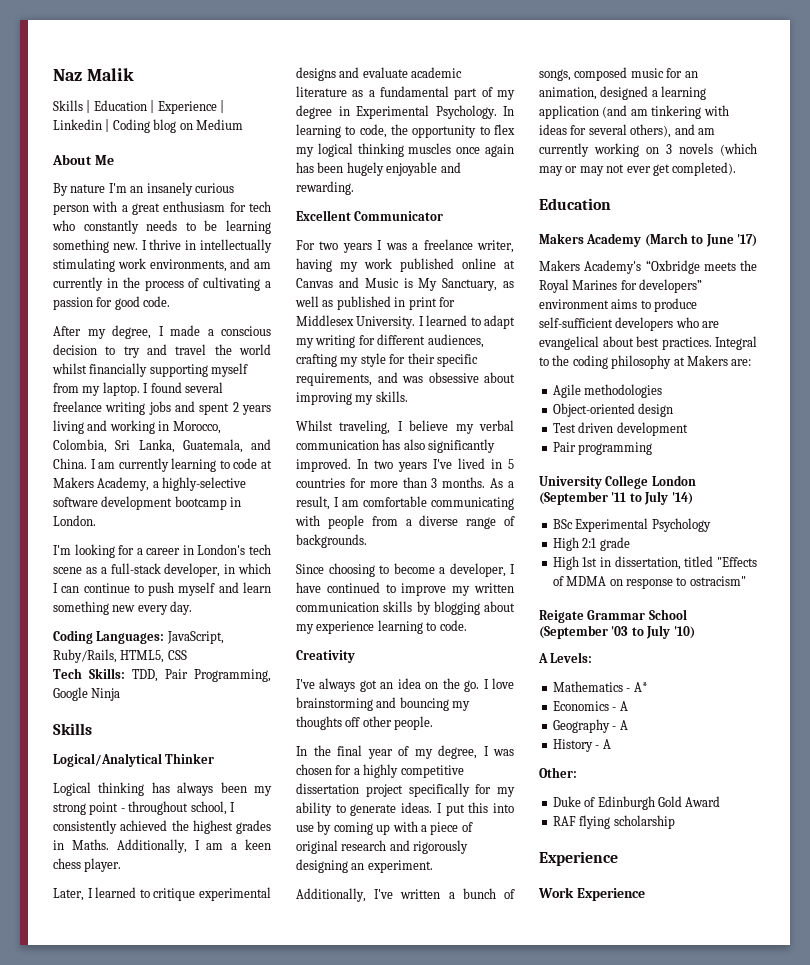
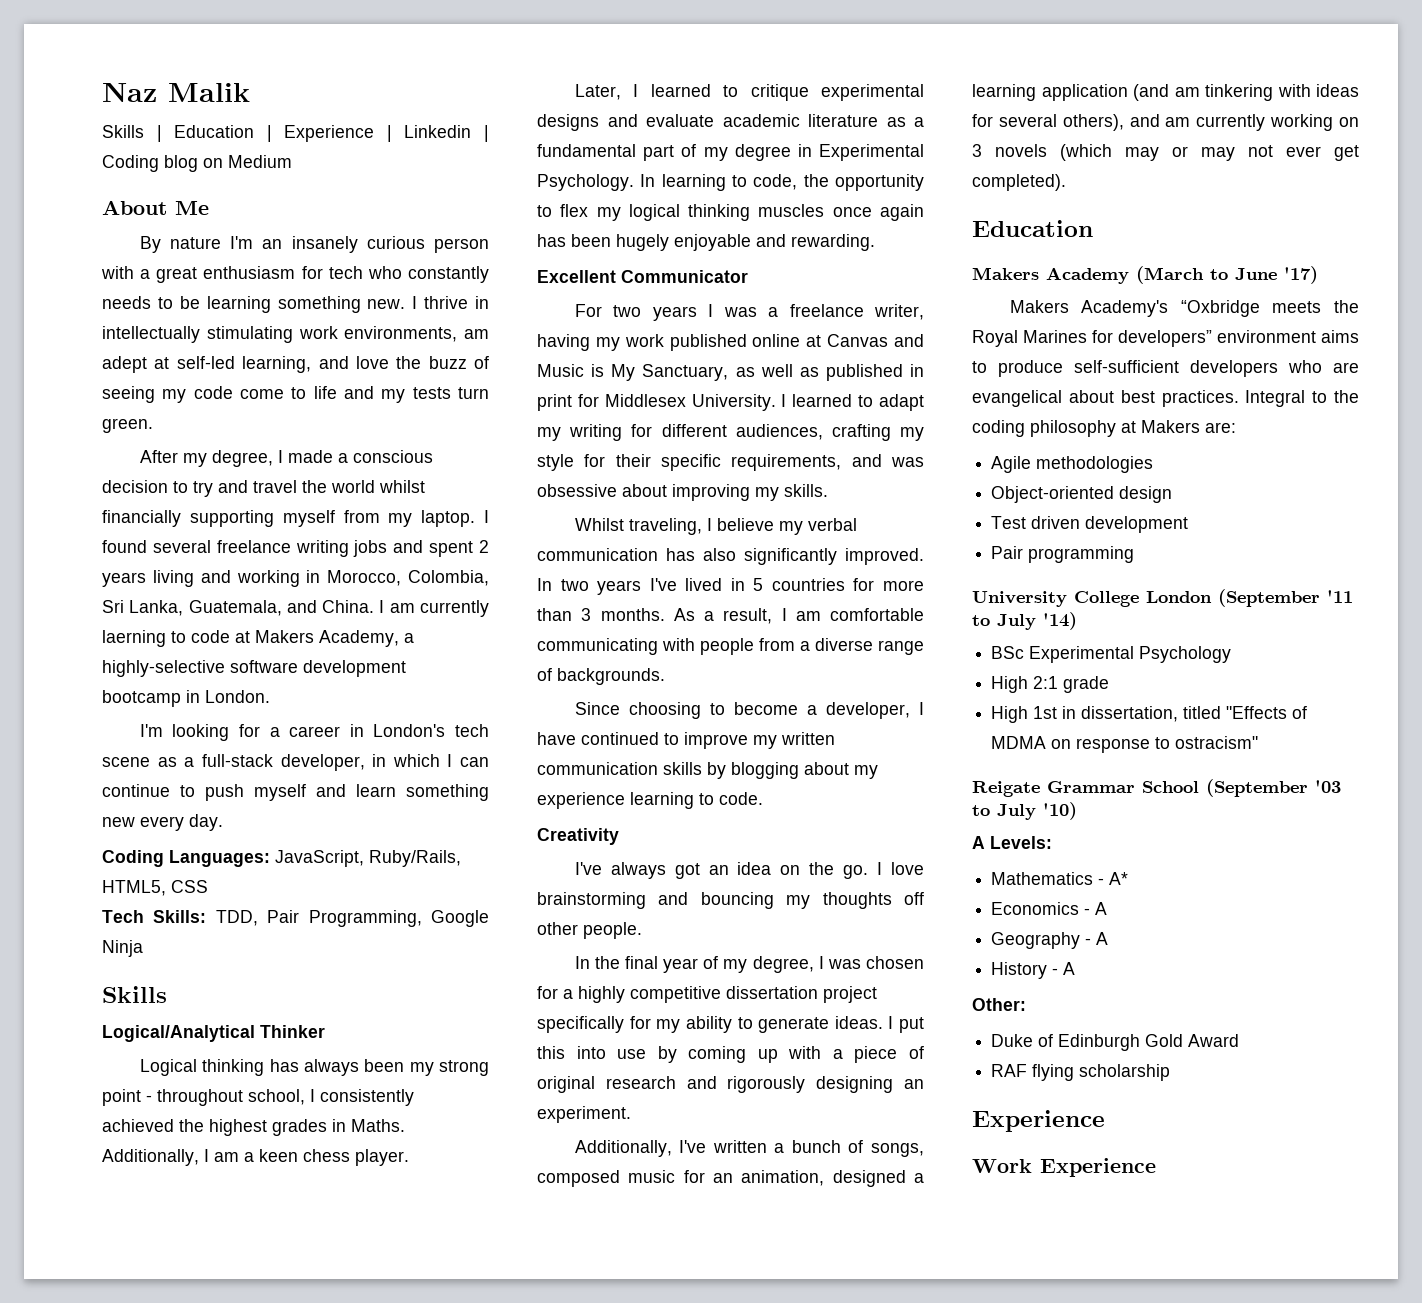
- I thrive in intellectually stimulating work environments, and am currently in the process of cultivating a passion for good code.
+ I thrive in intellectually stimulating work environments, am adept at self-led learning, and love the buzz of seeing my code come to life and my tests turn green.
- I am currently learning to code at Makers Academy, a highly-selective software development bootcamp in London.
+ I am currently laerning to code at Makers Academy, a highly-selective software development bootcamp in London.

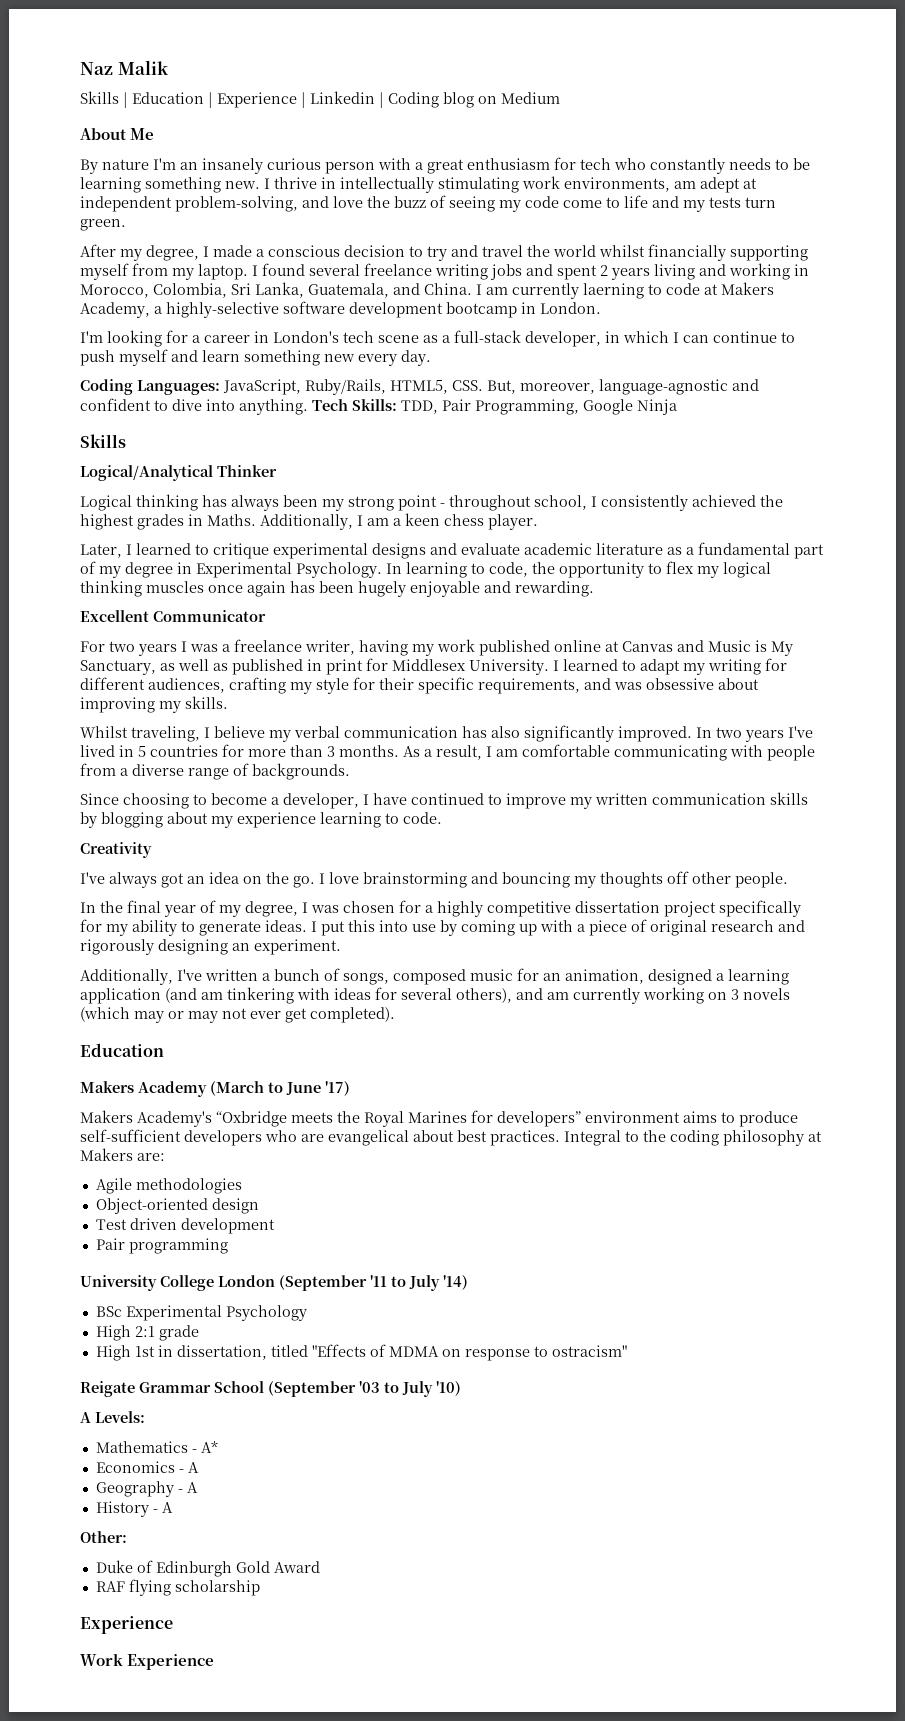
- I thrive in intellectually stimulating work environments, am adept at self-led learning, and love the buzz of seeing my code come to life and my tests turn green.
+ I thrive in intellectually stimulating work environments, am adept at independent problem-solving, and love the buzz of seeing my code come to life and my tests turn green.
- Coding Languages: JavaScript, Ruby/Rails, HTML5, CSS
- Tech Skills: TDD, Pair Programming, Google Ninja
+ Coding Languages: JavaScript, Ruby/Rails, HTML5, CSS. But, moreover, language-agnostic and confident to dive into anything. Tech Skills: TDD, Pair Programming, Google Ninja

